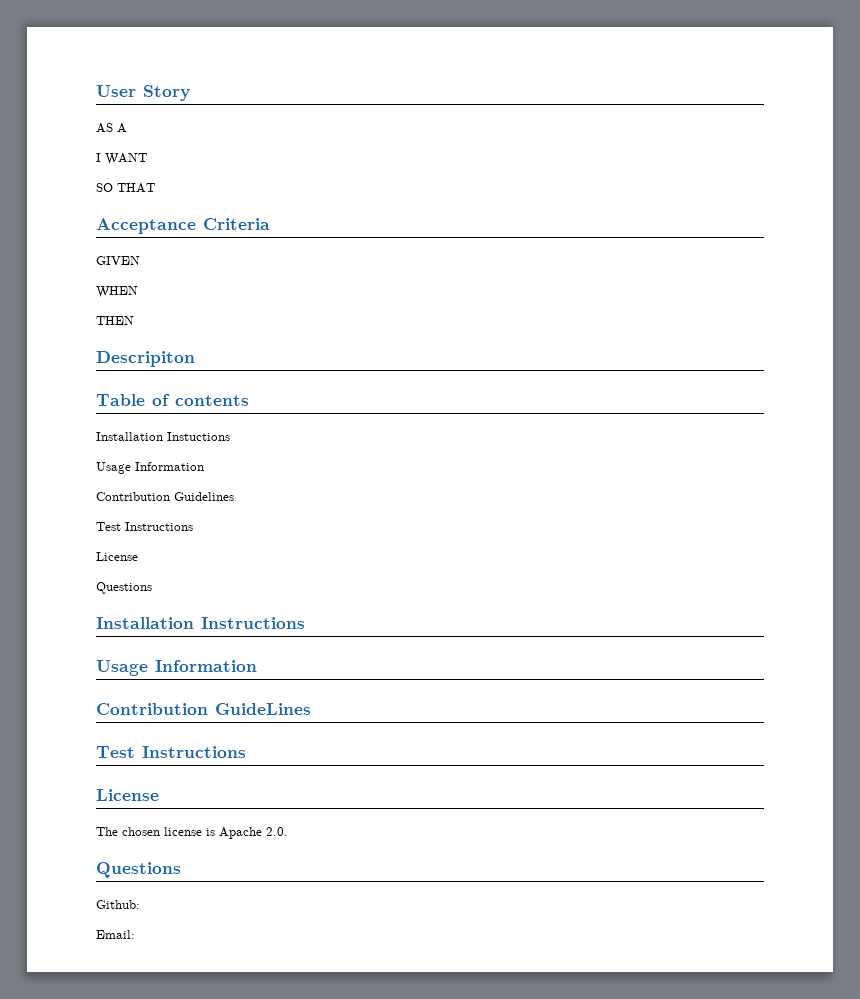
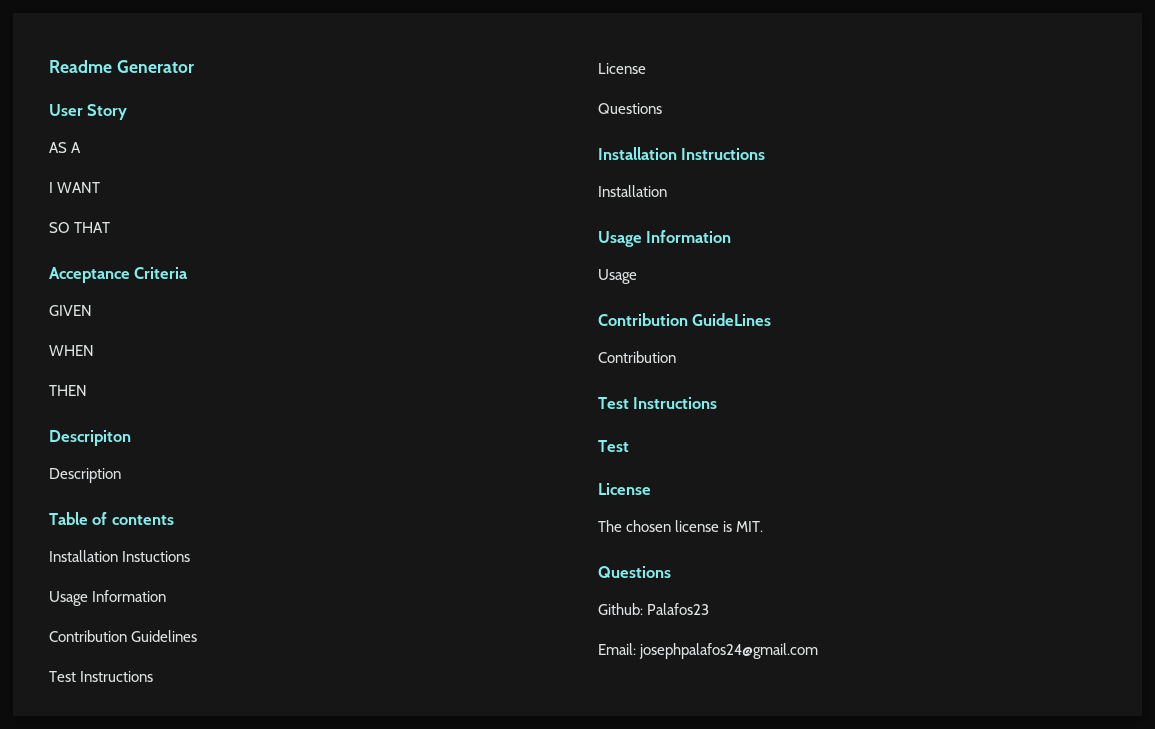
+ Readme Generator
+ Description
  Installation Instructions
+ Installation
  Usage Information
+ Usage
  Contribution GuideLines
+ Contribution
  Test Instructions
+ Test
- The chosen license is Apache 2.0.
+ The chosen license is MIT.
- Github:
+ Github: Palafos23
- Email:
+ Email: josephpalafos24@gmail.com

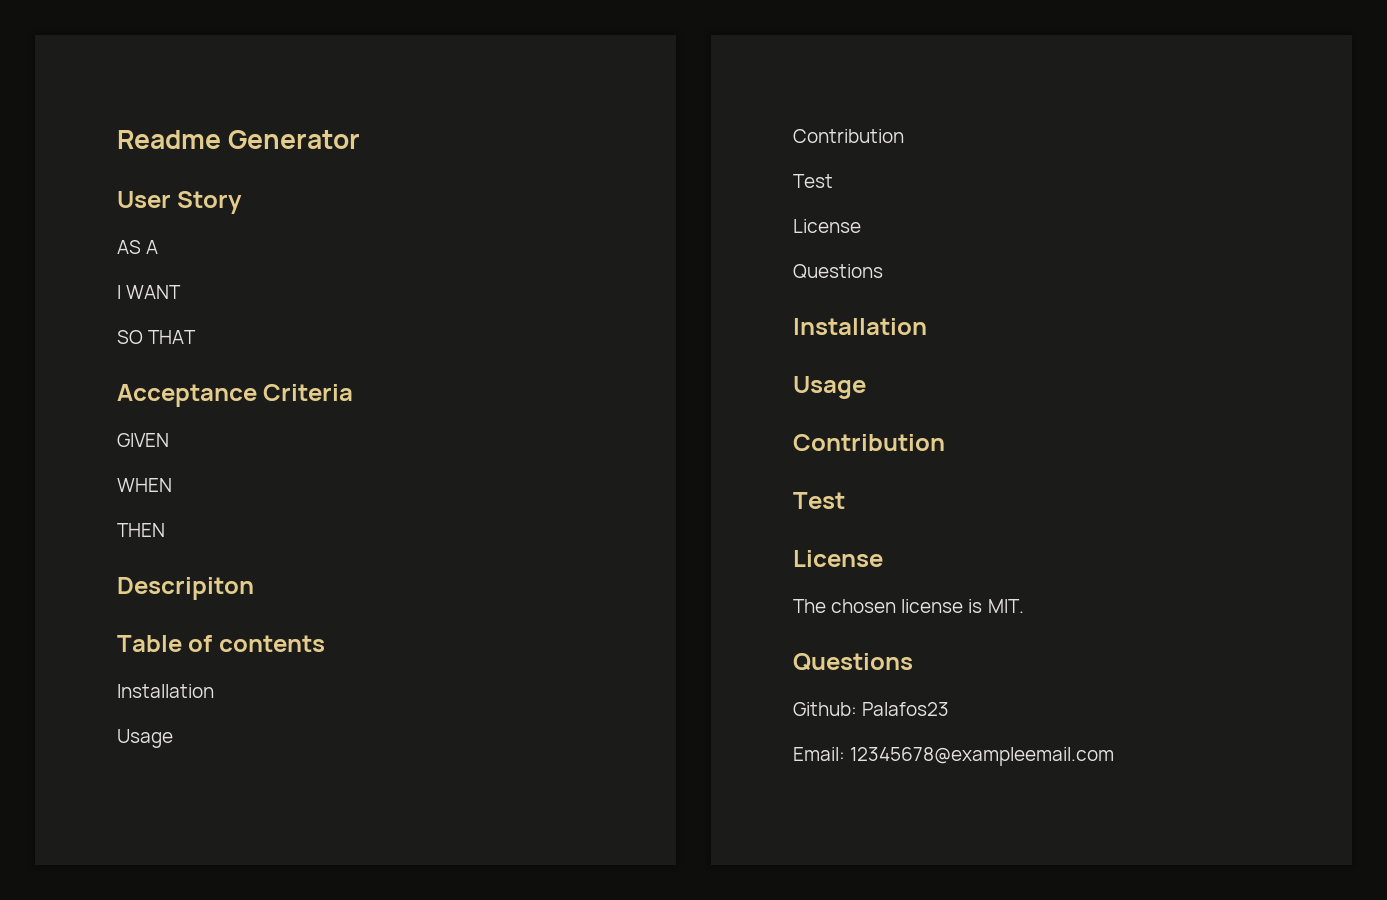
- Description
  Table of contents
- Installation Instuctions
- Usage Information
- Contribution Guidelines
- Test Instructions
+ Installation
+ Usage
+ Contribution
+ Test
  License
  Questions
- Installation Instructions
  Installation
- Usage Information
  Usage
- Contribution GuideLines
  Contribution
- Test Instructions
- Email: josephpalafos24@gmail.com
+ Email: 12345678@exampleemail.com

